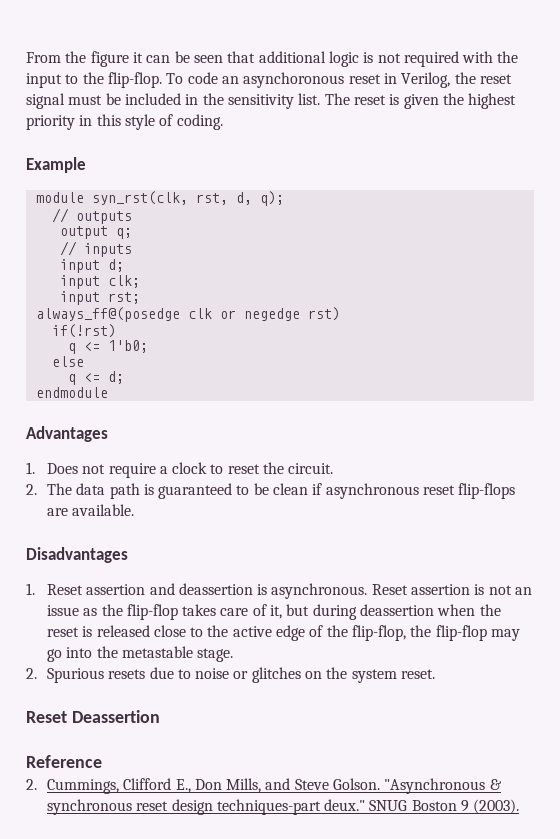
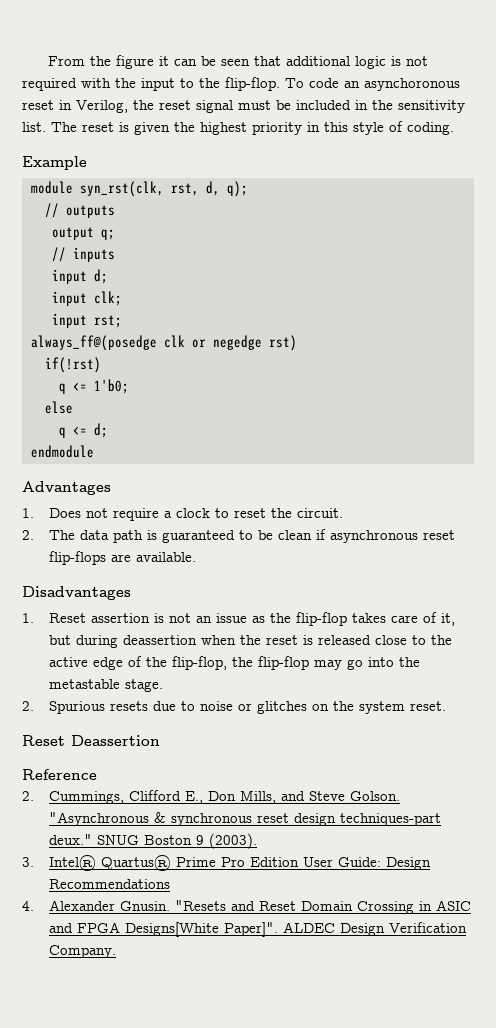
- 1. Reset assertion and deassertion is asynchronous. Reset assertion is not an issue as the flip-flop takes care of it, but during deassertion when the reset is released close to the active edge of the flip-flop, the flip-flop may go into the metastable stage.
+ 1. Reset assertion is not an issue as the flip-flop takes care of it, but during deassertion when the reset is released close to the active edge of the flip-flop, the flip-flop may go into the metastable stage.
+ 3. Intel® Quartus® Prime Pro Edition User Guide: Design Recommendations
+ 4. Alexander Gnusin. "Resets and Reset Domain Crossing in ASIC and FPGA Designs[White Paper]". ALDEC Design Verification Company.

